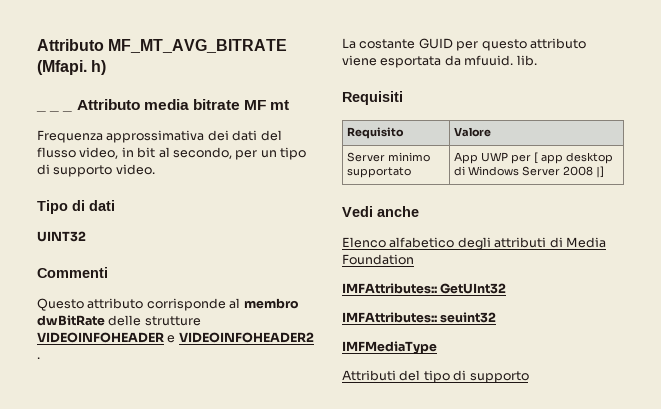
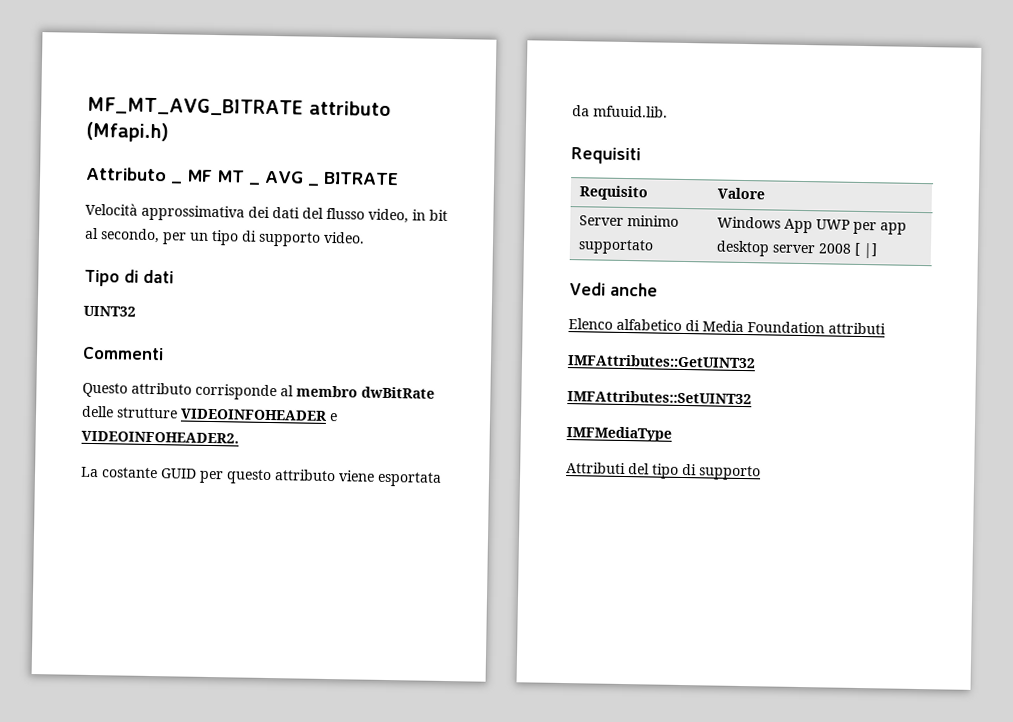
- Attributo MF_MT_AVG_BITRATE (Mfapi. h)
- _ _ _ Attributo media bitrate MF mt
- Frequenza approssimativa dei dati del flusso video, in bit al secondo, per un tipo di supporto video.
+ MF_MT_AVG_BITRATE attributo (Mfapi.h)
+ Attributo _ MF MT _ AVG _ BITRATE
+ Velocità approssimativa dei dati del flusso video, in bit al secondo, per un tipo di supporto video.
- Questo attributo corrisponde al membro dwBitRate delle strutture VIDEOINFOHEADER e VIDEOINFOHEADER2 .
+ Questo attributo corrisponde al membro dwBitRate delle strutture VIDEOINFOHEADER e VIDEOINFOHEADER2.
- La costante GUID per questo attributo viene esportata da mfuuid. lib.
+ La costante GUID per questo attributo viene esportata da mfuuid.lib.
- Server minimo supportato | App UWP per [ app desktop di Windows Server 2008 |]
+ Server minimo supportato | Windows App UWP per app desktop server 2008 [ |]
- Elenco alfabetico degli attributi di Media Foundation
- IMFAttributes:: GetUInt32
- IMFAttributes:: seuint32
+ Elenco alfabetico di Media Foundation attributi
+ IMFAttributes::GetUINT32
+ IMFAttributes::SetUINT32

